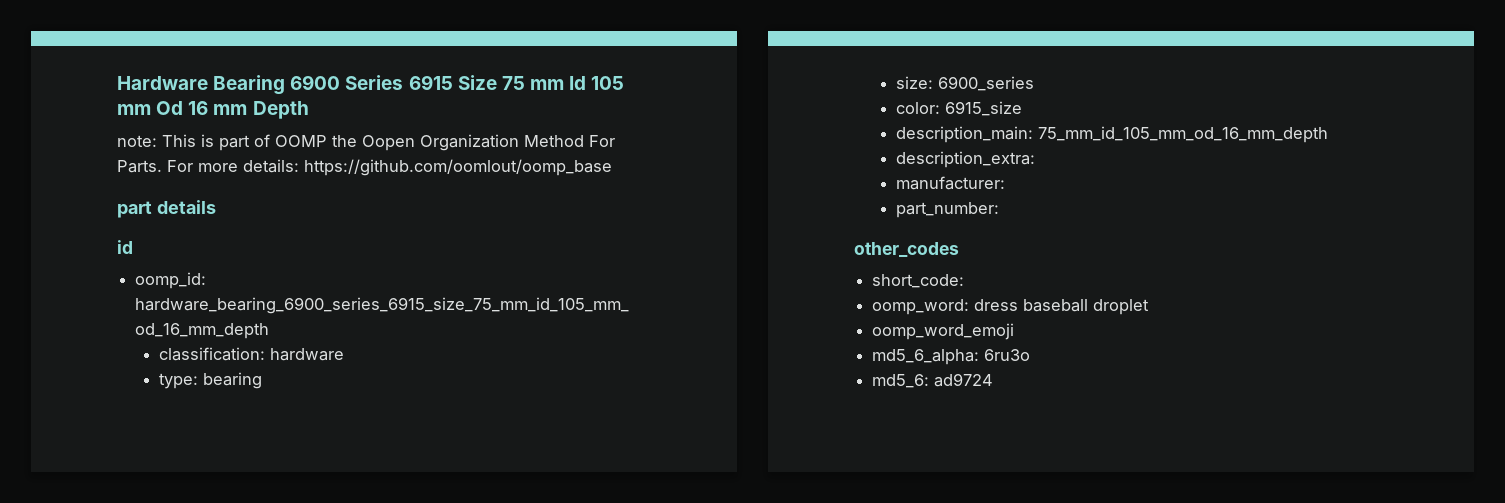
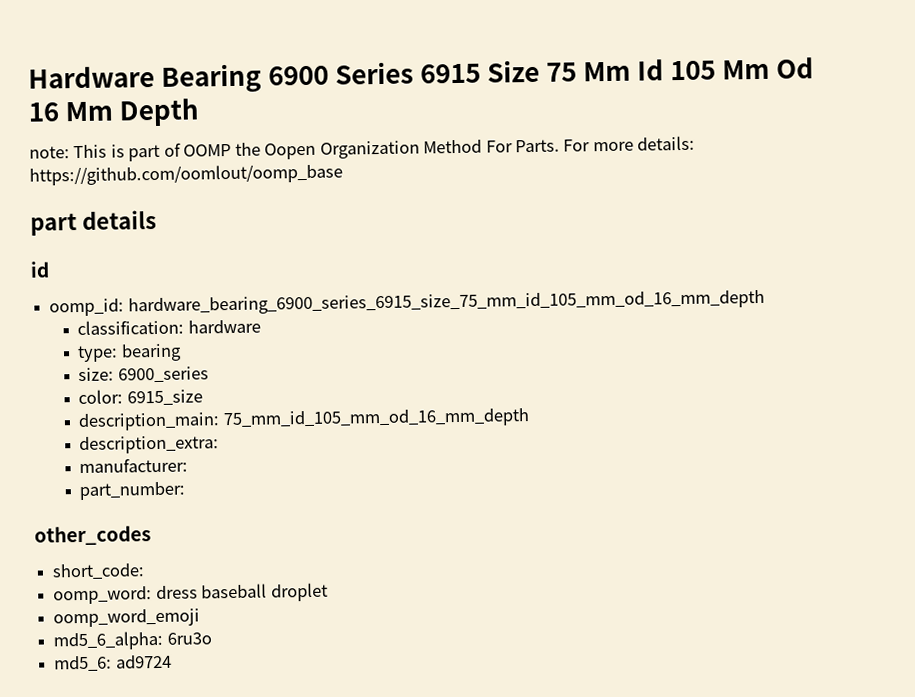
- Hardware Bearing 6900 Series 6915 Size 75 mm Id 105 mm Od 16 mm Depth
+ Hardware Bearing 6900 Series 6915 Size 75 Mm Id 105 Mm Od 16 Mm Depth

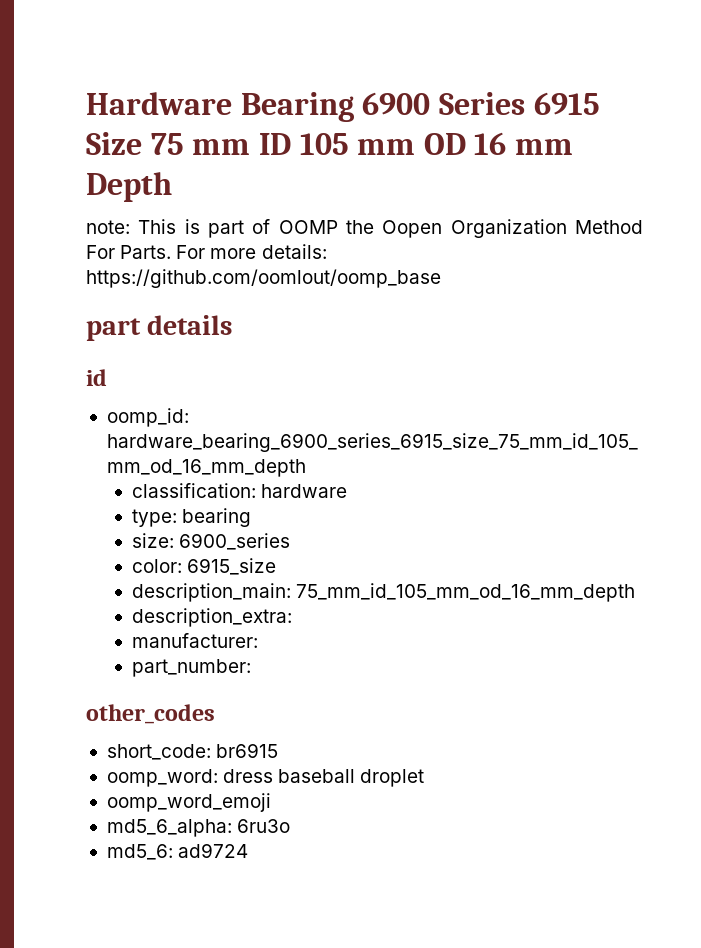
- Hardware Bearing 6900 Series 6915 Size 75 Mm Id 105 Mm Od 16 Mm Depth
+ Hardware Bearing 6900 Series 6915 Size 75 mm ID 105 mm OD 16 mm Depth
- short_code:
+ short_code: br6915

